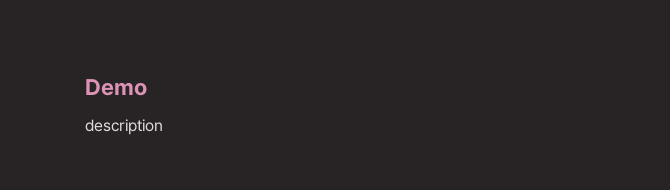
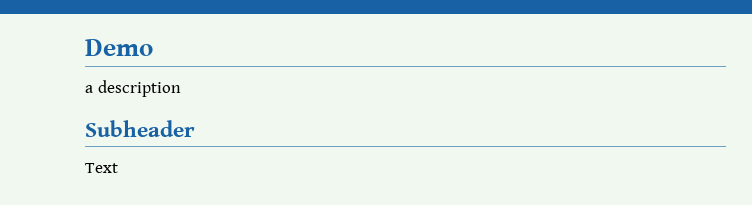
- description
+ a description
+ Subheader
+ Text

